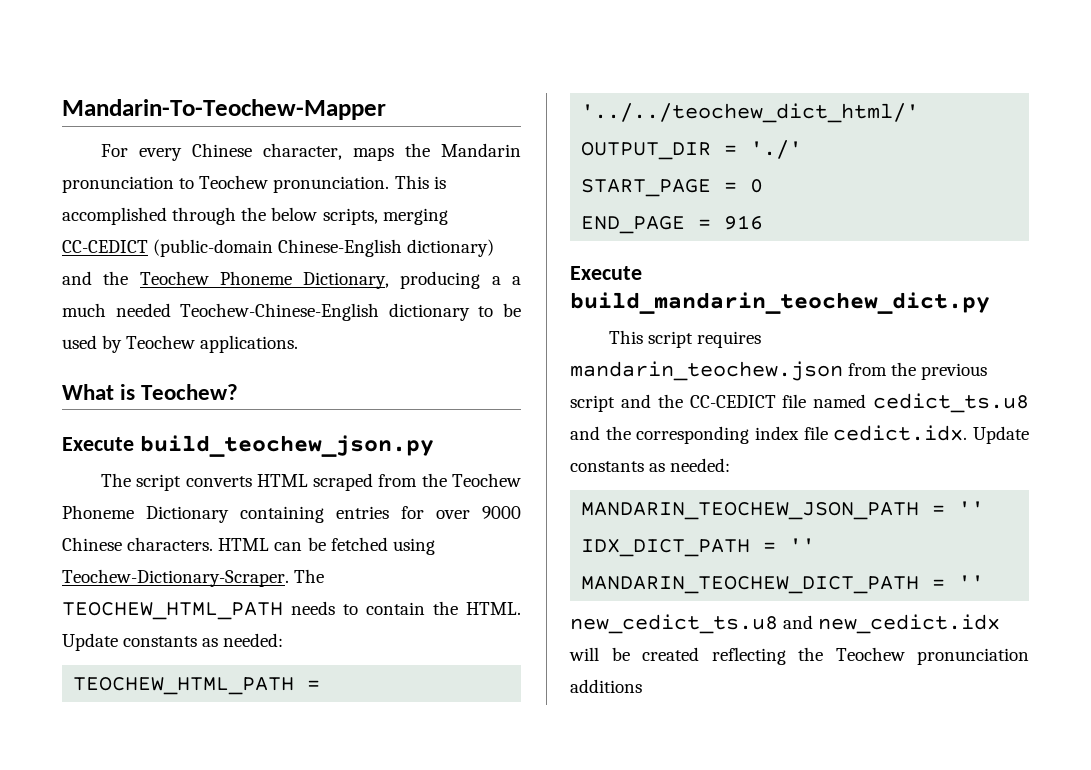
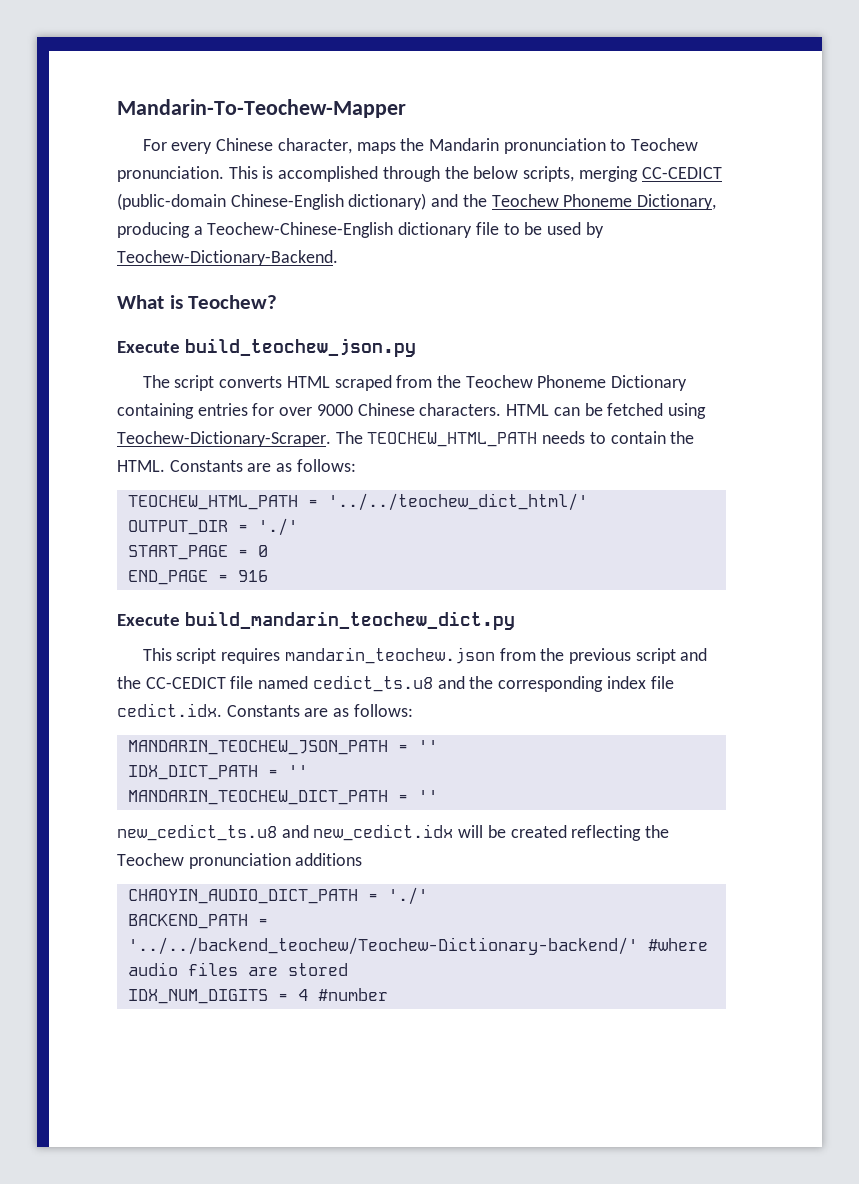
- This is accomplished through the below scripts, merging CC-CEDICT (public-domain Chinese-English dictionary) and the Teochew Phoneme Dictionary, producing a a much needed Teochew-Chinese-English dictionary to be used by Teochew applications.
+ This is accomplished through the below scripts, merging CC-CEDICT (public-domain Chinese-English dictionary) and the Teochew Phoneme Dictionary, producing a Teochew-Chinese-English dictionary file to be used by Teochew-Dictionary-Backend.
- The TEOCHEW_HTML_PATH needs to contain the HTML. Update constants as needed:
+ The TEOCHEW_HTML_PATH needs to contain the HTML. Constants are as follows:
- This script requires mandarin_teochew.json from the previous script and the CC-CEDICT file named cedict_ts.u8 and the corresponding index file cedict.idx. Update constants as needed:
+ This script requires mandarin_teochew.json from the previous script and the CC-CEDICT file named cedict_ts.u8 and the corresponding index file cedict.idx. Constants are as follows:
+ CHAOYIN_AUDIO_DICT_PATH = './'
+ BACKEND_PATH = '../../backend_teochew/Teochew-Dictionary-backend/' #where audio files are stored
+ IDX_NUM_DIGITS = 4 #number

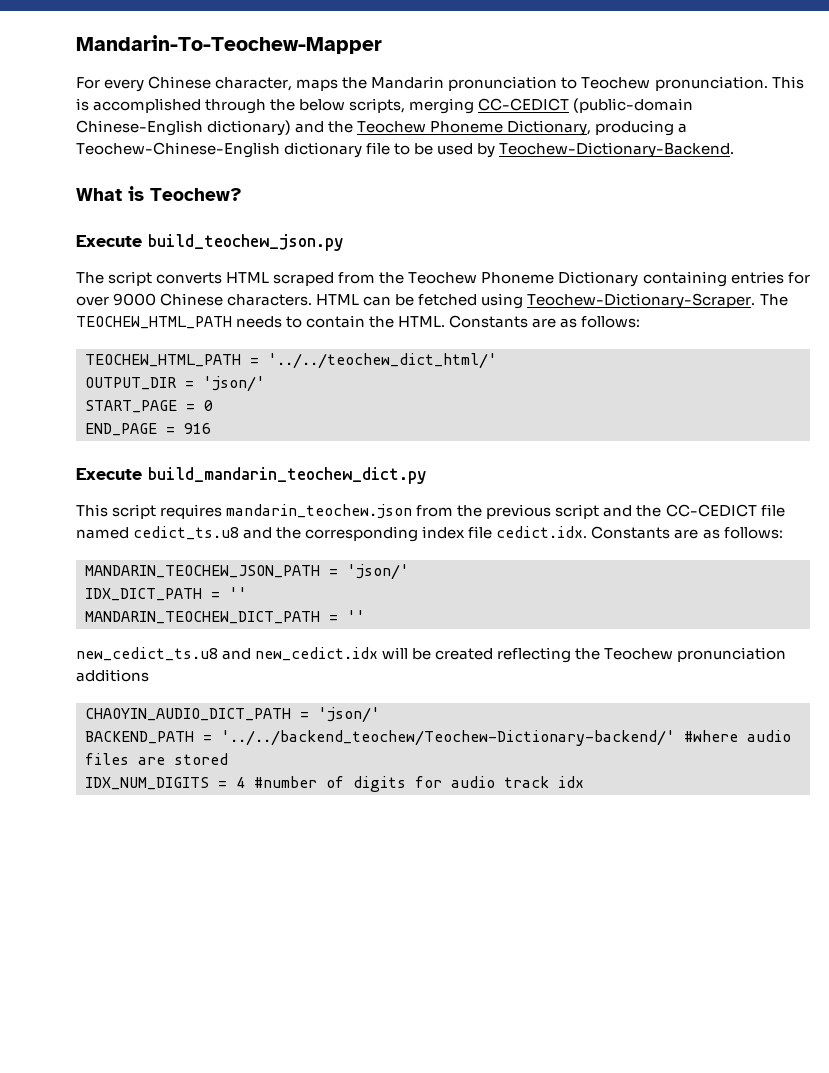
- OUTPUT_DIR = './'
+ OUTPUT_DIR = 'json/'
- MANDARIN_TEOCHEW_JSON_PATH = ''
+ MANDARIN_TEOCHEW_JSON_PATH = 'json/'
- CHAOYIN_AUDIO_DICT_PATH = './'
+ CHAOYIN_AUDIO_DICT_PATH = 'json/'
- IDX_NUM_DIGITS = 4 #number
+ IDX_NUM_DIGITS = 4 #number of digits for audio track idx

